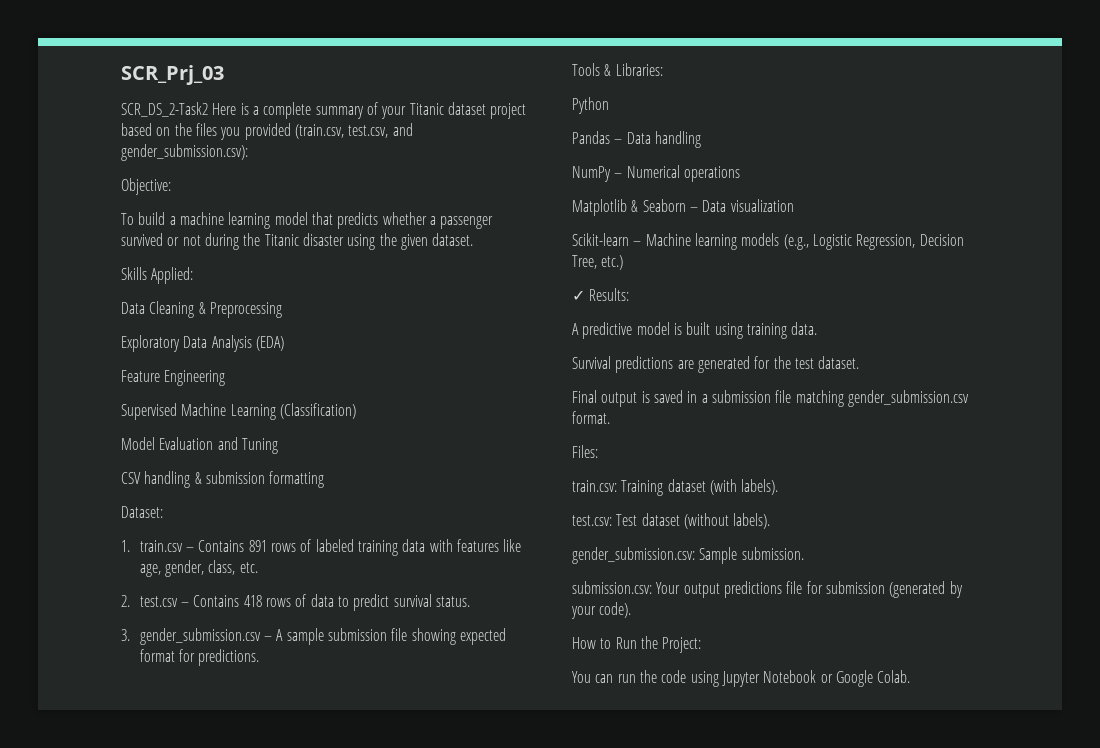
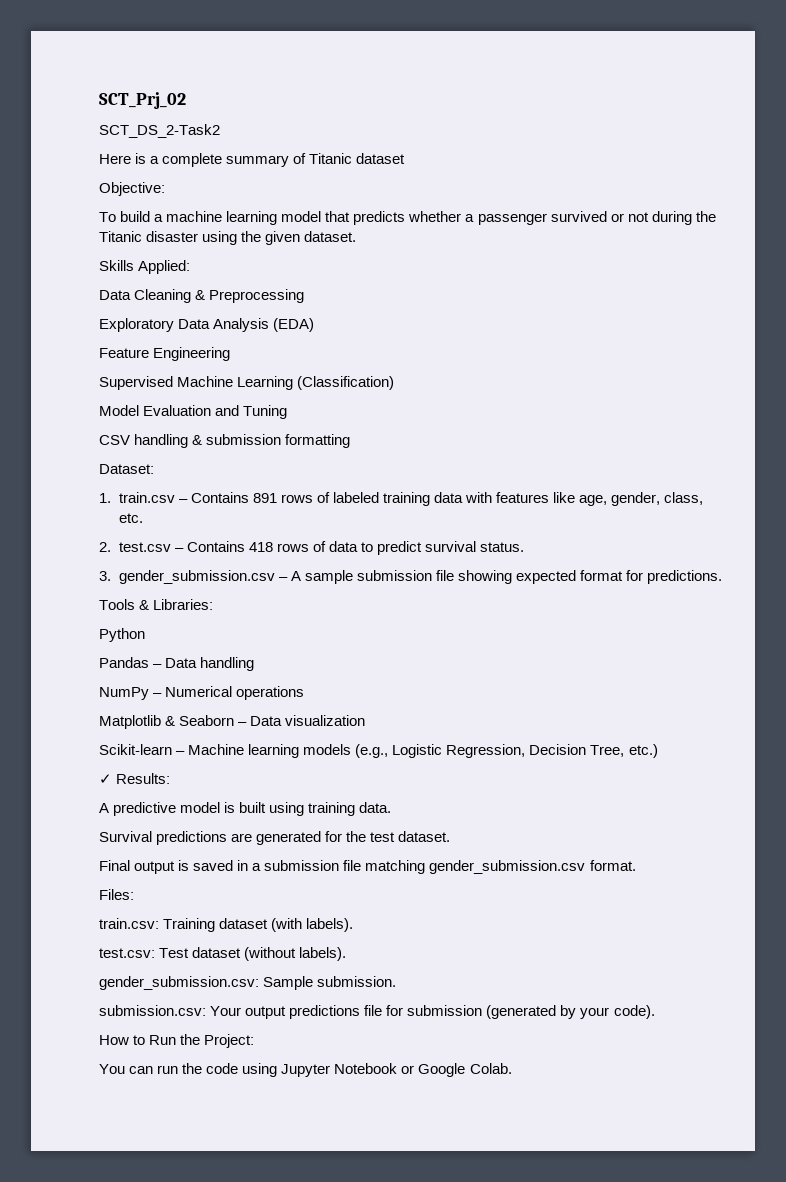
- SCR_Prj_03
- SCR_DS_2-Task2 Here is a complete summary of your Titanic dataset project based on the files you provided (train.csv, test.csv, and gender_submission.csv):
+ SCT_Prj_02
+ SCT_DS_2-Task2
+ Here is a complete summary of Titanic dataset

